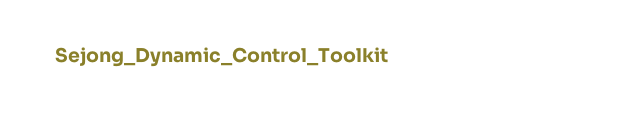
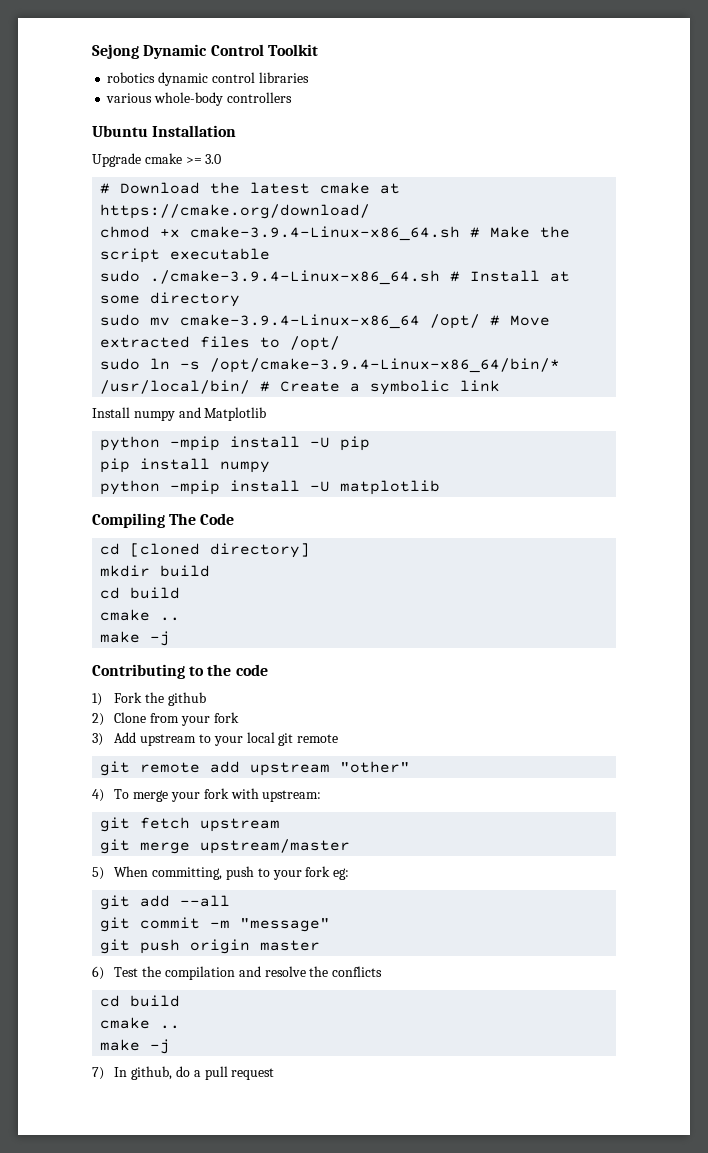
- Sejong_Dynamic_Control_Toolkit
+ Sejong Dynamic Control Toolkit
+ robotics dynamic control libraries
+ various whole-body controllers
+ Ubuntu Installation
+ Upgrade cmake >= 3.0
+ # Download the latest cmake at https://cmake.org/download/
+ chmod +x cmake-3.9.4-Linux-x86_64.sh # Make the script executable
+ sudo ./cmake-3.9.4-Linux-x86_64.sh # Install at some directory
+ sudo mv cmake-3.9.4-Linux-x86_64 /opt/ # Move extracted files to /opt/
+ sudo ln -s /opt/cmake-3.9.4-Linux-x86_64/bin/* /usr/local/bin/ # Create a symbolic link
+ Install numpy and Matplotlib
+ python -mpip install -U pip
+ pip install numpy
+ python -mpip install -U matplotlib
+ Compiling The Code
+ cd [cloned directory]
+ mkdir build
+ cd build
+ cmake ..
+ make -j
+ Contributing to the code
+ 1) Fork the github
+ 2) Clone from your fork
+ 3) Add upstream to your local git remote
+ git remote add upstream "other"
+ 4) To merge your fork with upstream:
+ git fetch upstream
+ git merge upstream/master
+ 5) When committing, push to your fork eg:
+ git add --all
+ git commit -m "message"
+ git push origin master
+ 6) Test the compilation and resolve the conflicts
+ cd build
+ cmake ..
+ make -j
+ 7) In github, do a pull request

